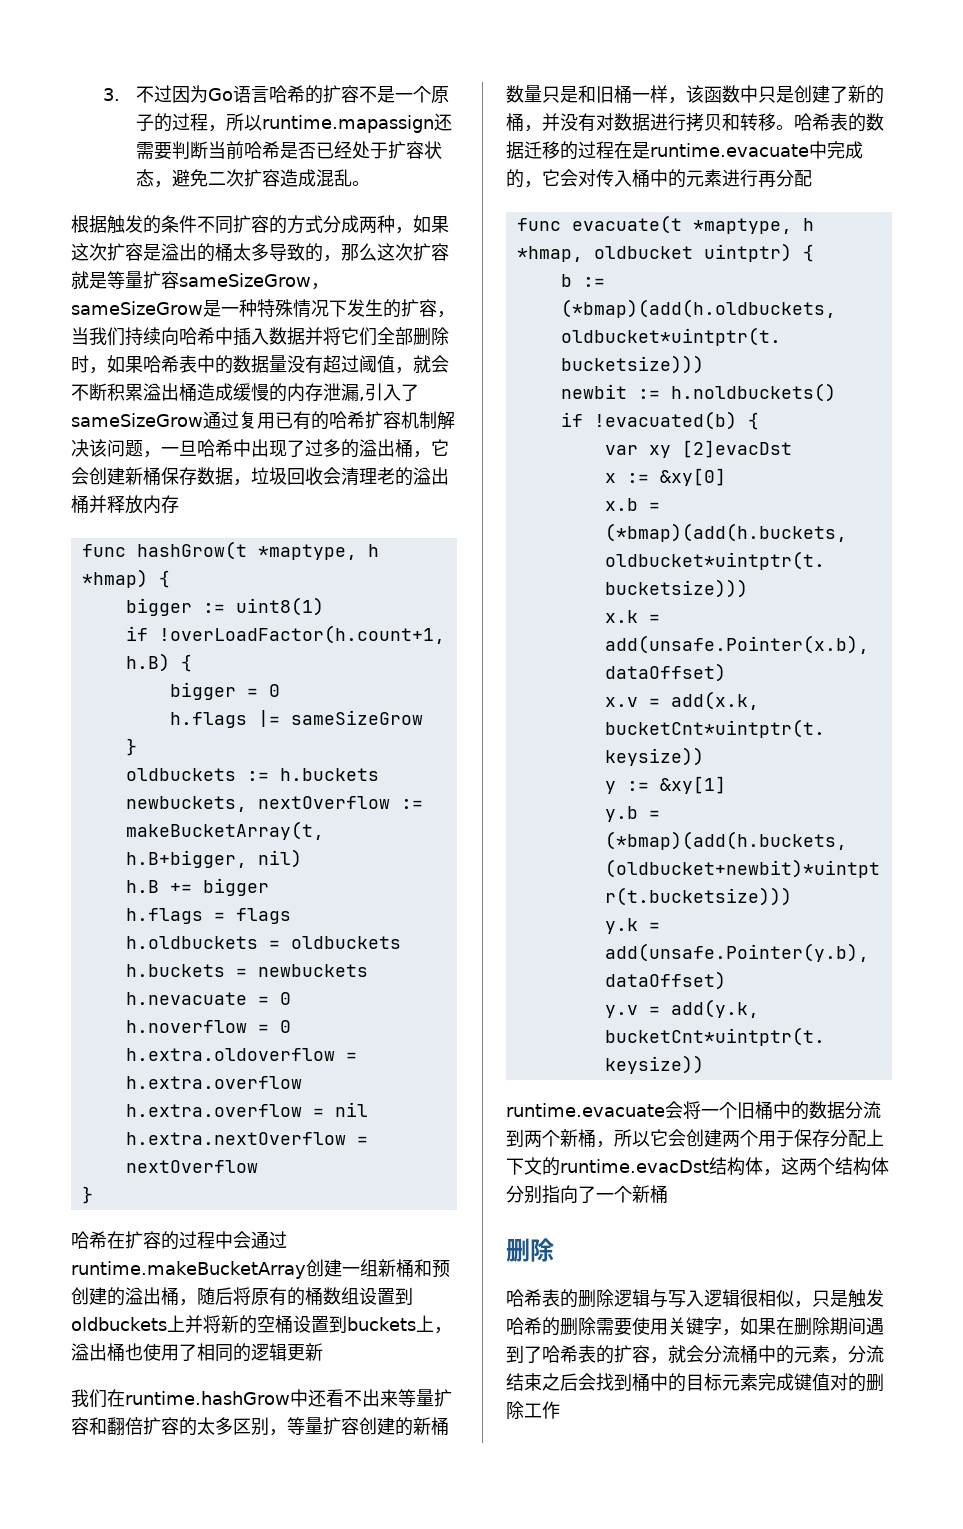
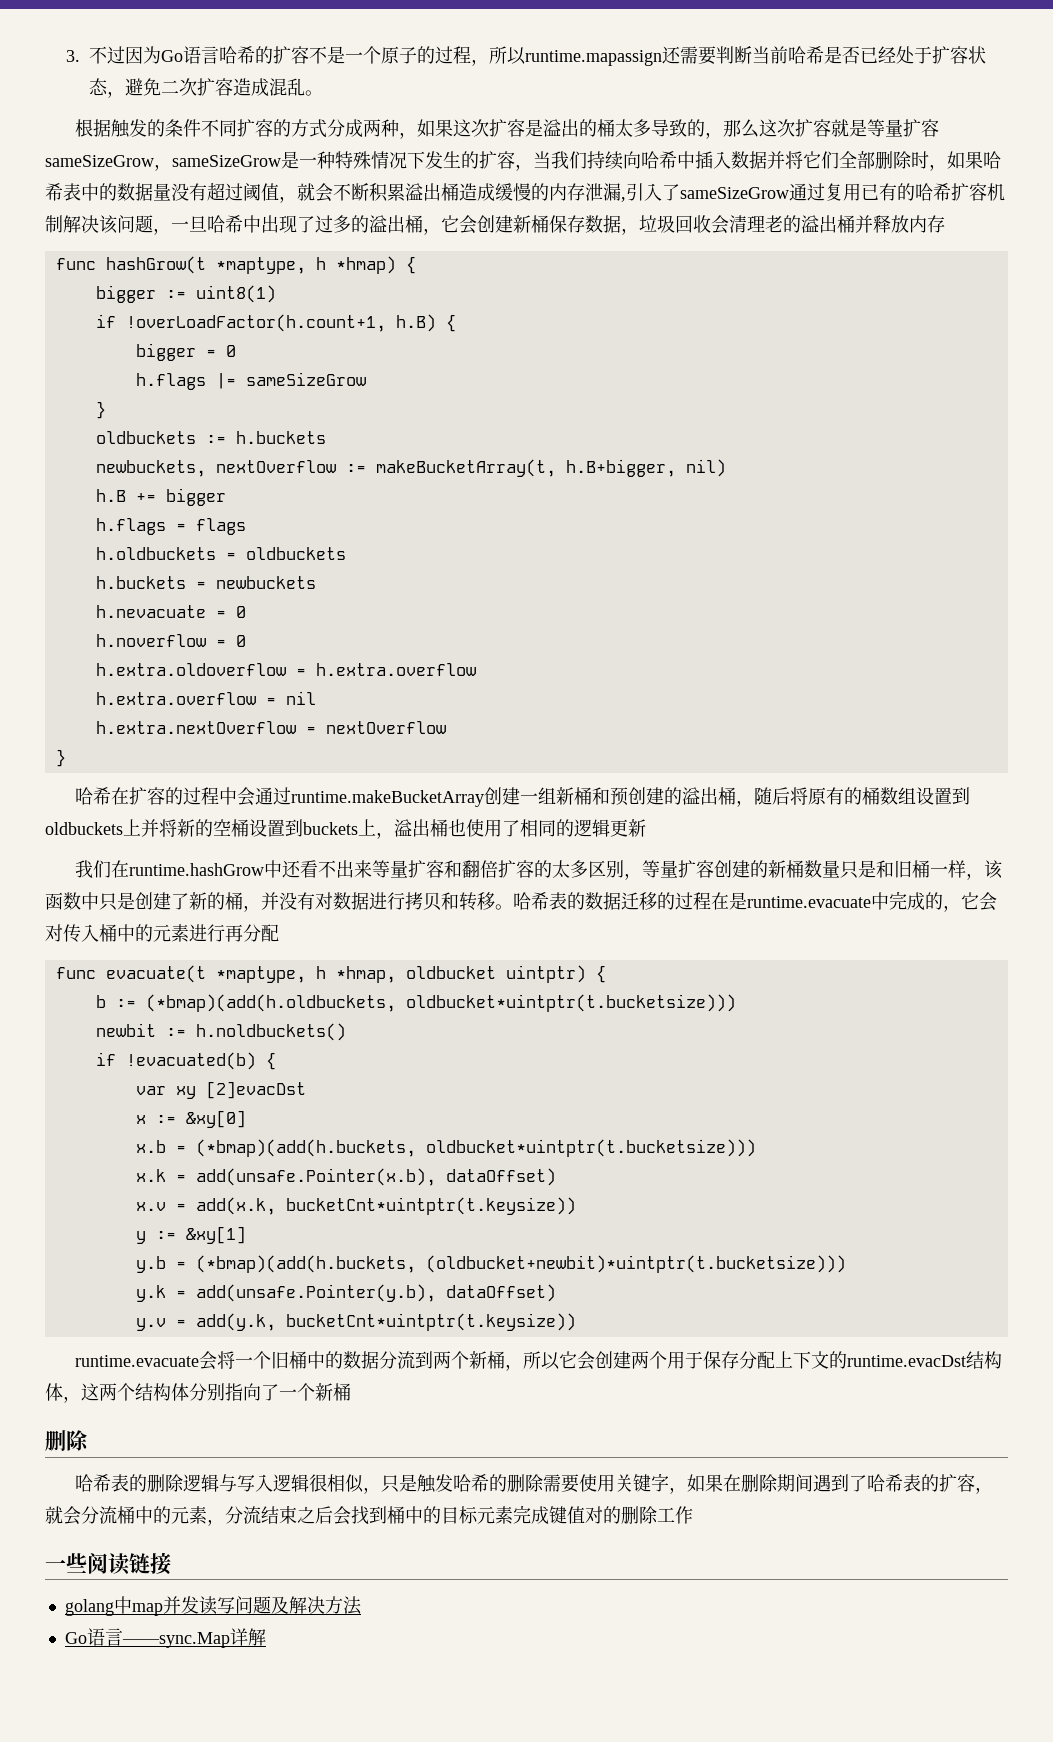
+ 一些阅读链接
+ golang中map并发读写问题及解决方法
+ Go语言——sync.Map详解

